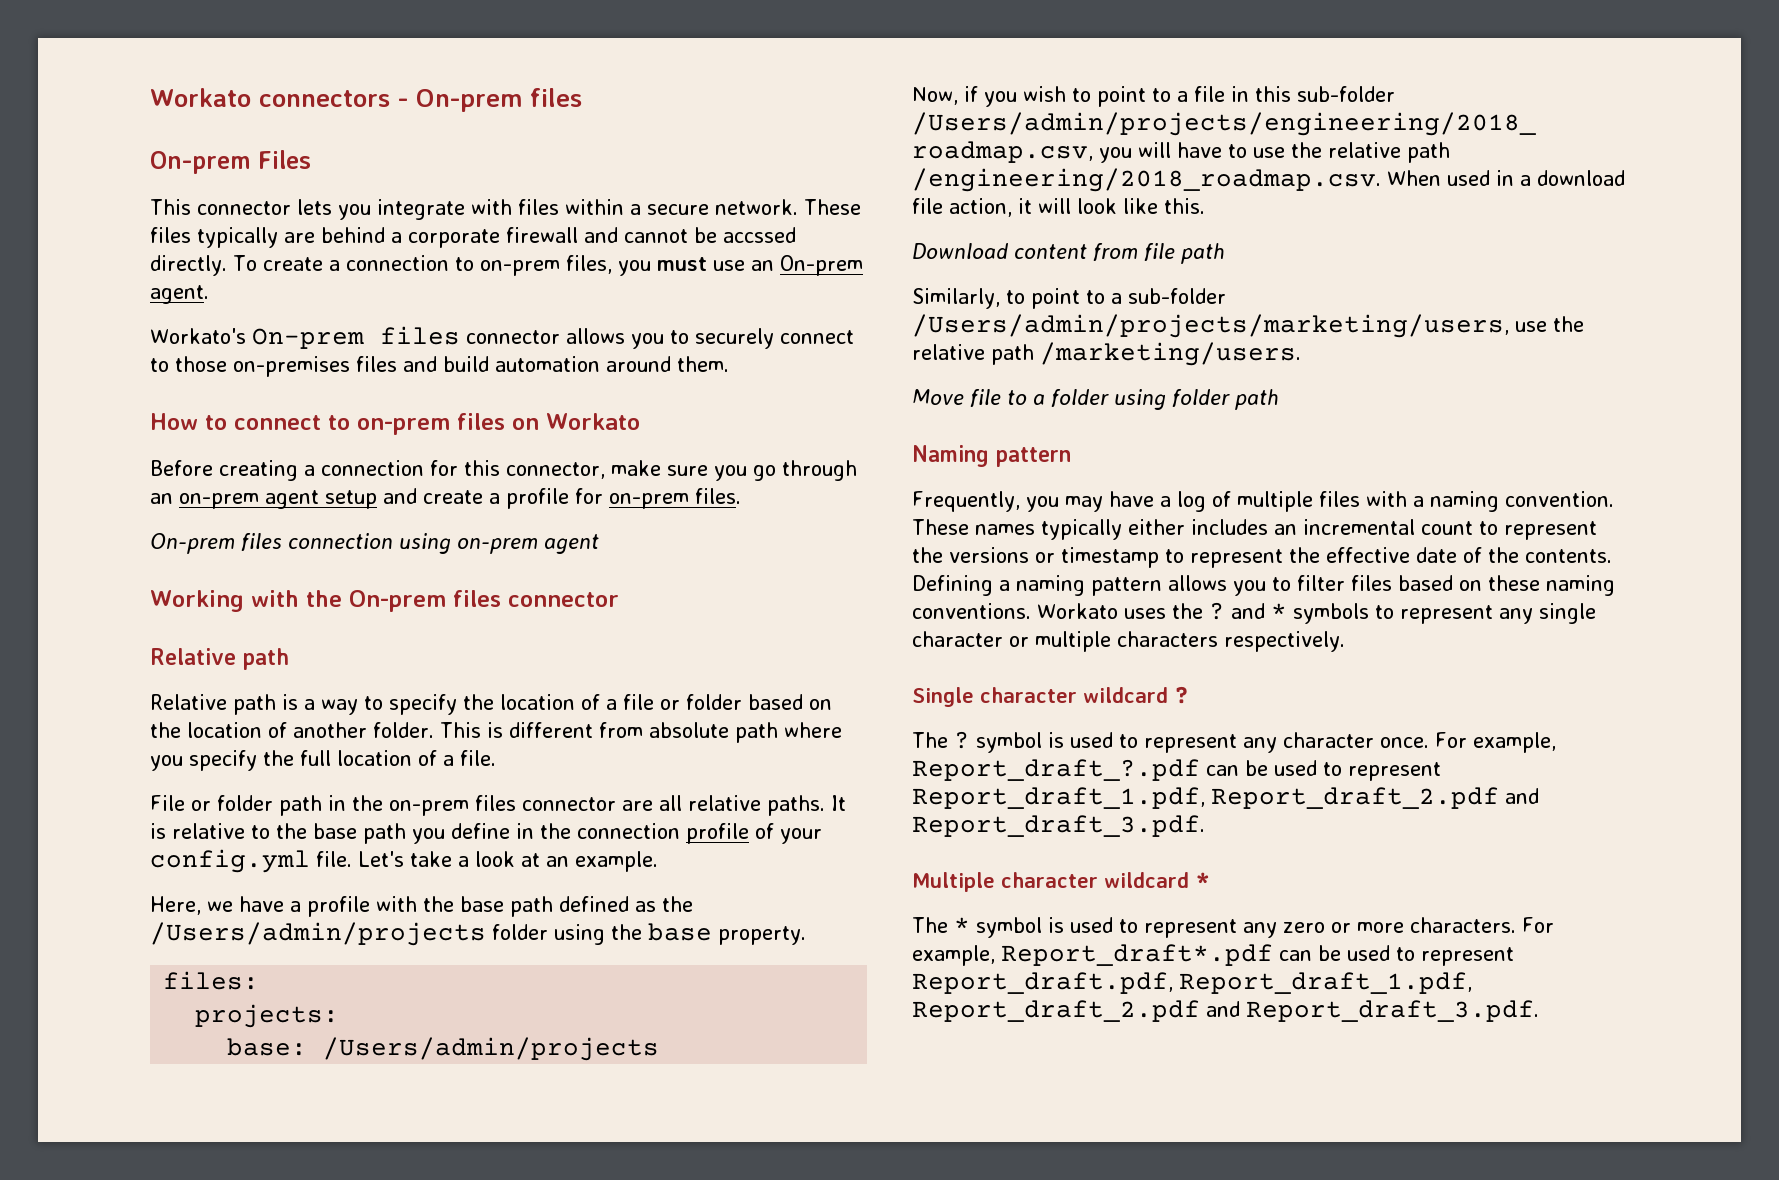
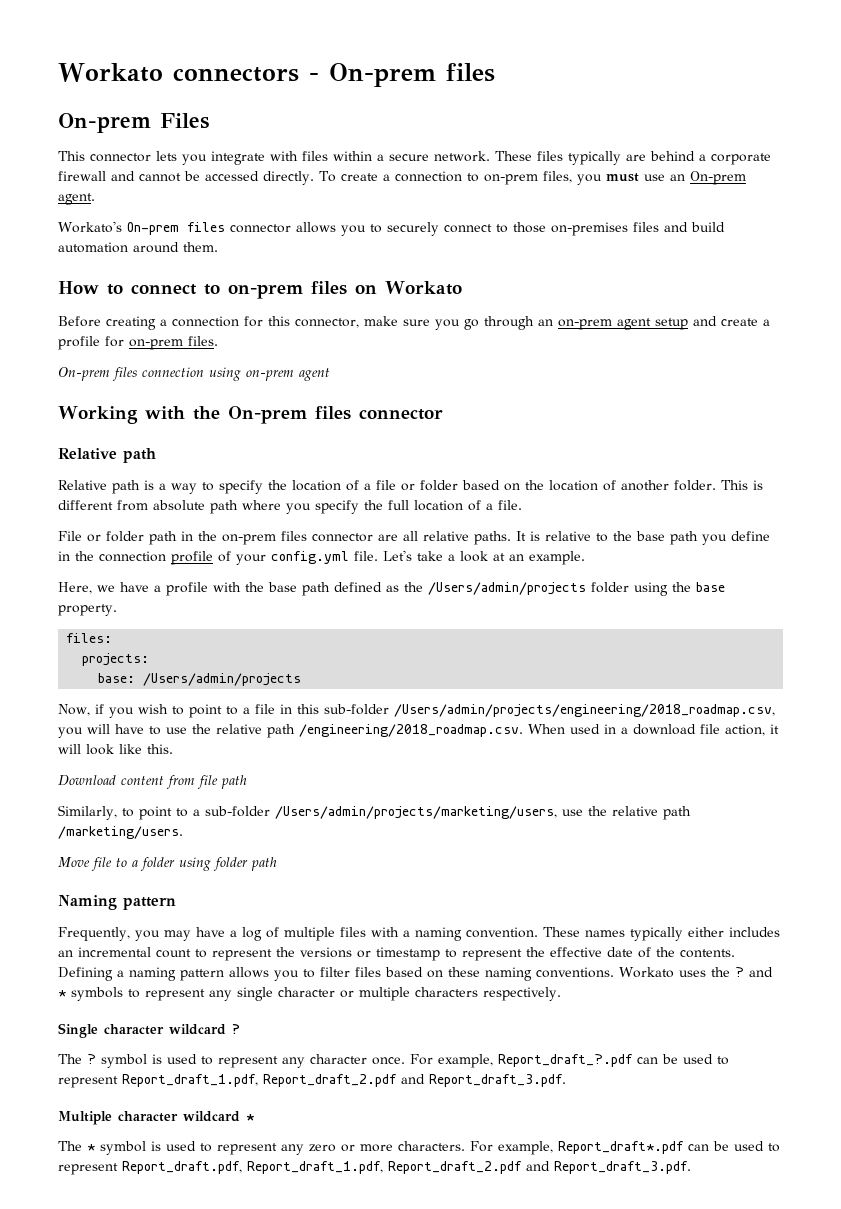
- These files typically are behind a corporate firewall and cannot be accssed directly.
+ These files typically are behind a corporate firewall and cannot be accessed directly.

